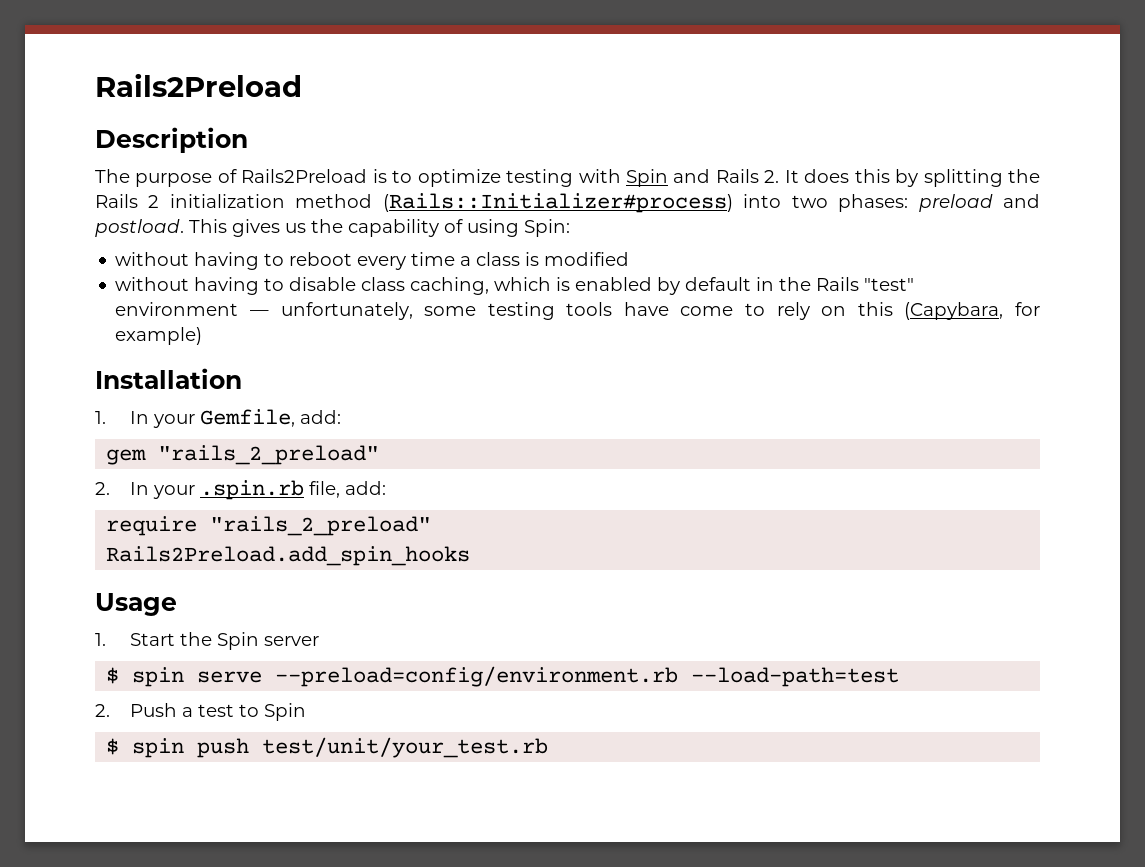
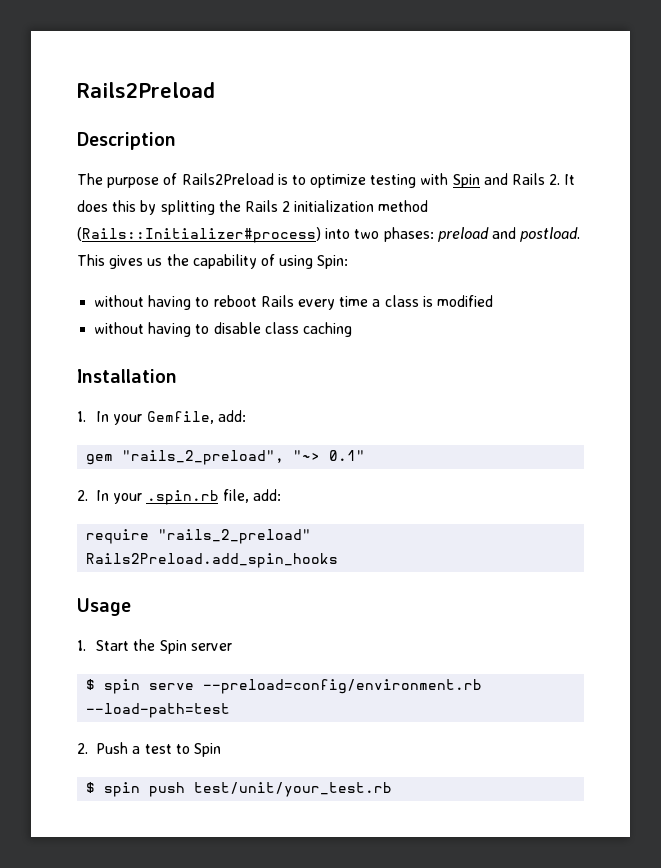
- without having to reboot every time a class is modified
+ without having to reboot Rails every time a class is modified
- without having to disable class caching, which is enabled by default in the Rails "test" environment — unfortunately, some testing tools have come to rely on this (Capybara, for example)
+ without having to disable class caching
- gem "rails_2_preload"
+ gem "rails_2_preload", "~> 0.1"

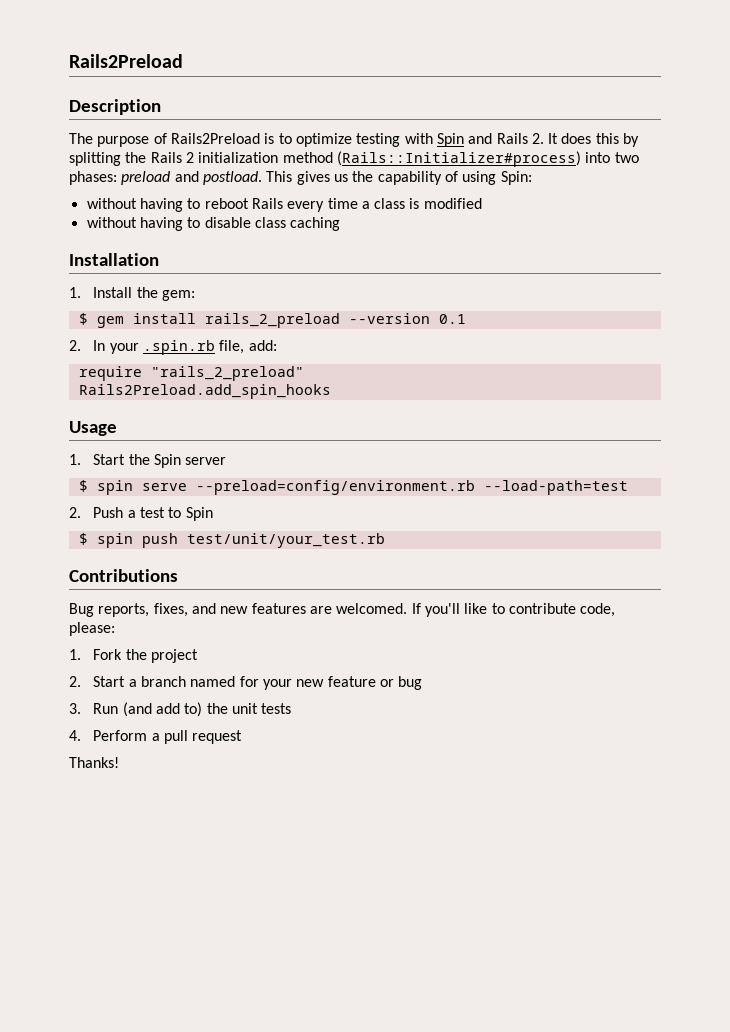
- 1. In your Gemfile, add:
- gem "rails_2_preload", "~> 0.1"
+ 1. Install the gem:
+ $ gem install rails_2_preload --version 0.1
+ Contributions
+ Bug reports, fixes, and new features are welcomed. If you'll like to contribute code, please:
+ 1. Fork the project
+ 2. Start a branch named for your new feature or bug
+ 3. Run (and add to) the unit tests
+ 4. Perform a pull request
+ Thanks!

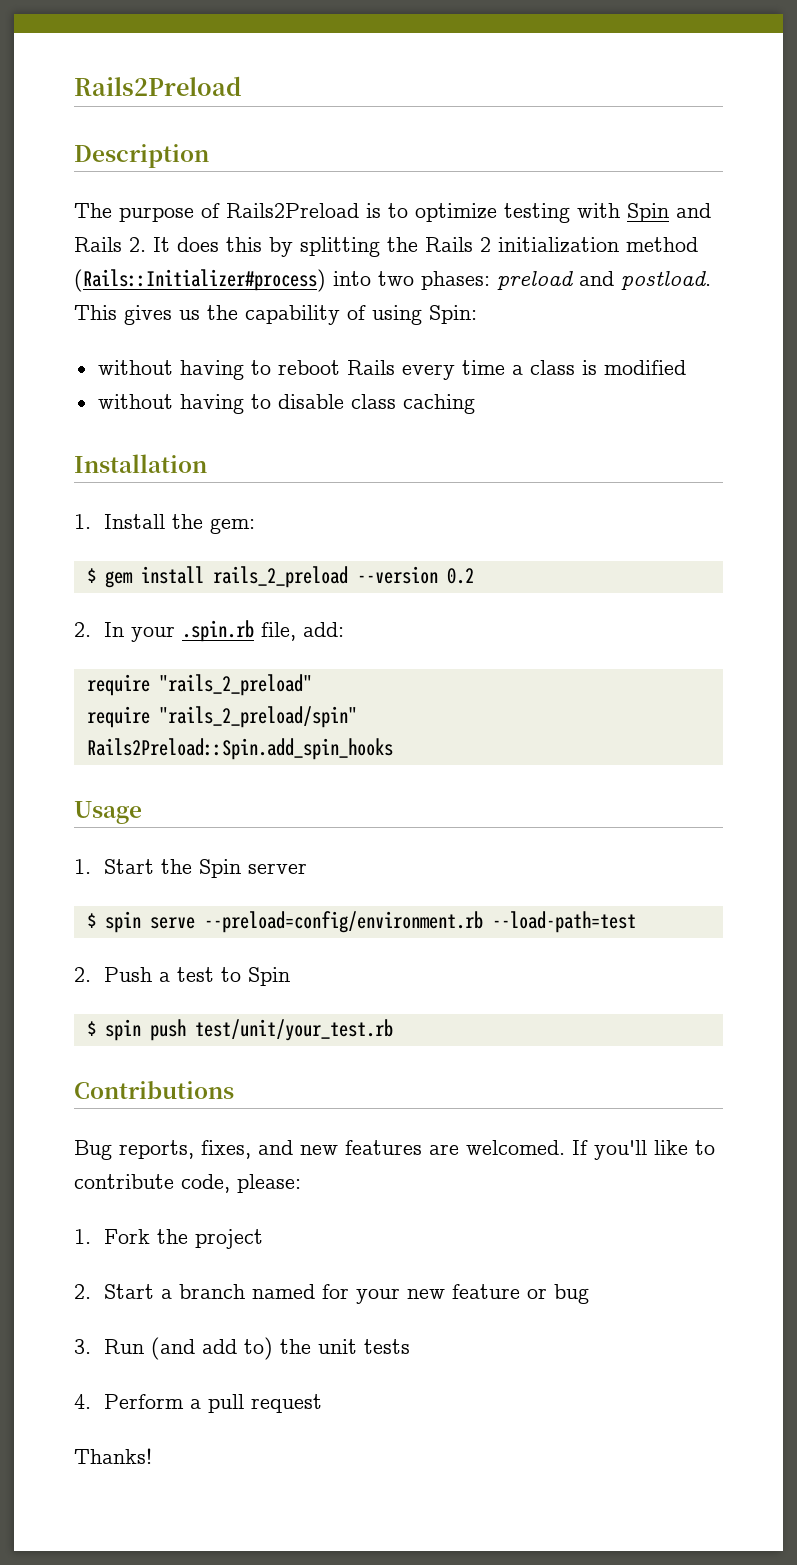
- $ gem install rails_2_preload --version 0.1
+ $ gem install rails_2_preload --version 0.2
- Rails2Preload.add_spin_hooks
+ require "rails_2_preload/spin"
+ Rails2Preload::Spin.add_spin_hooks

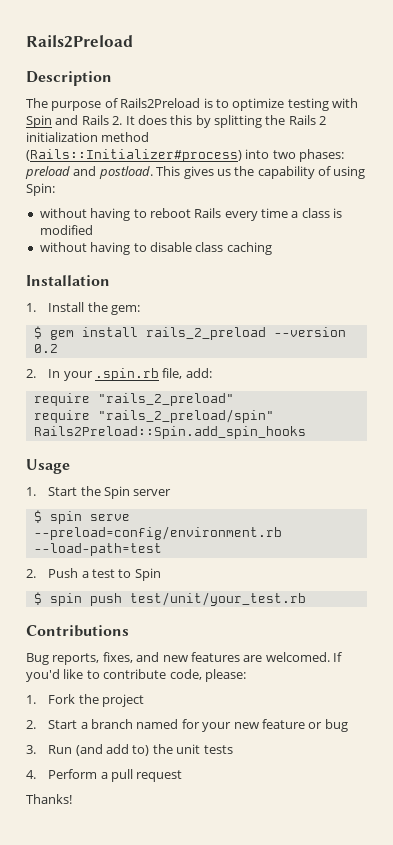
- If you'll like to contribute code, please:
+ If you'd like to contribute code, please:

